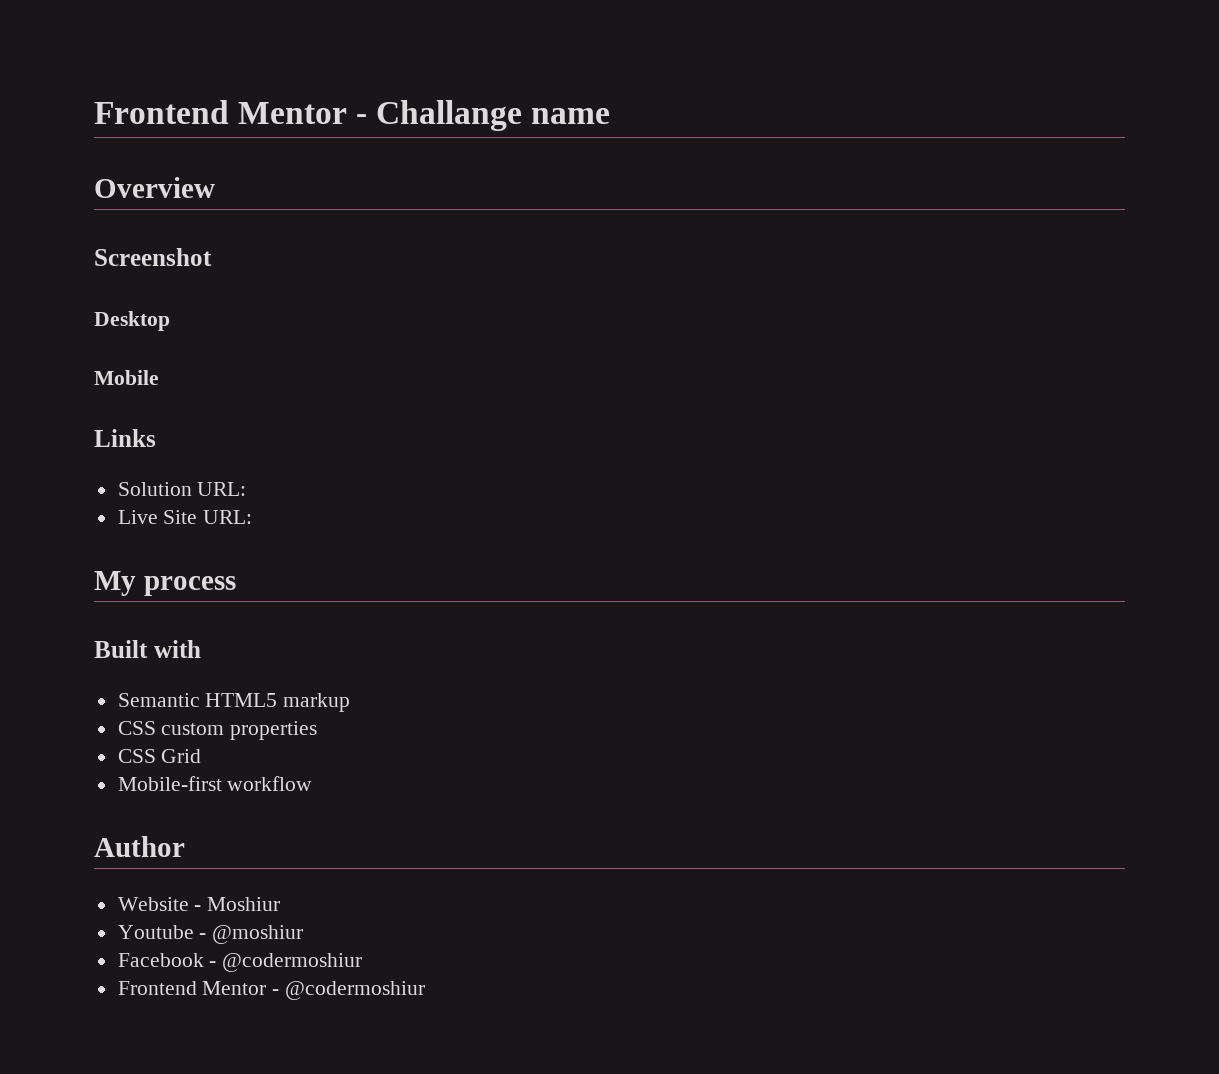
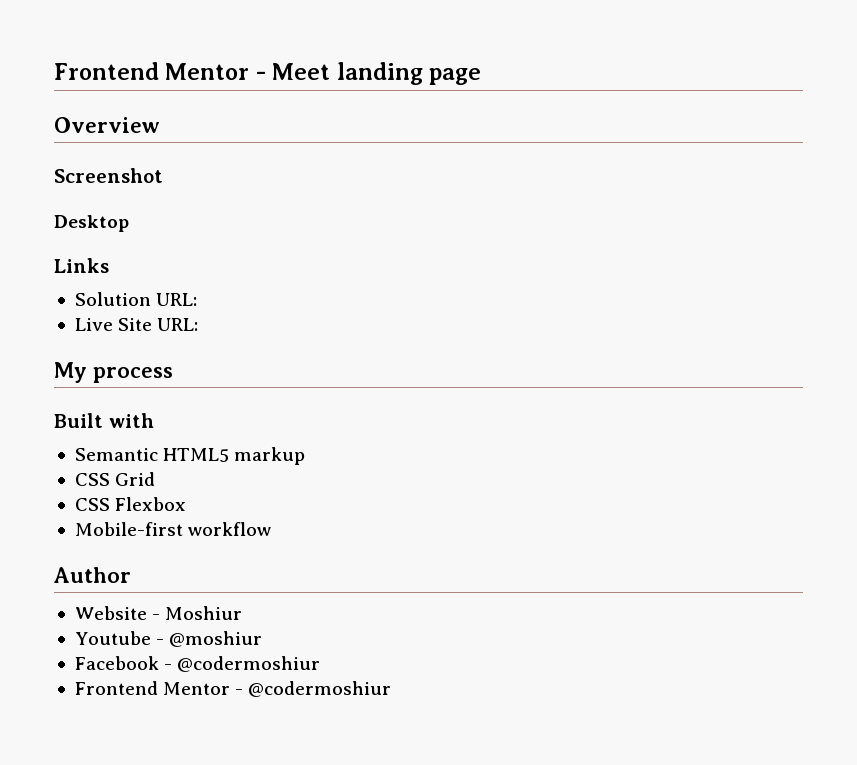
- Frontend Mentor - Challange name
+ Frontend Mentor - Meet landing page
- Mobile
- CSS custom properties
  CSS Grid
+ CSS Flexbox

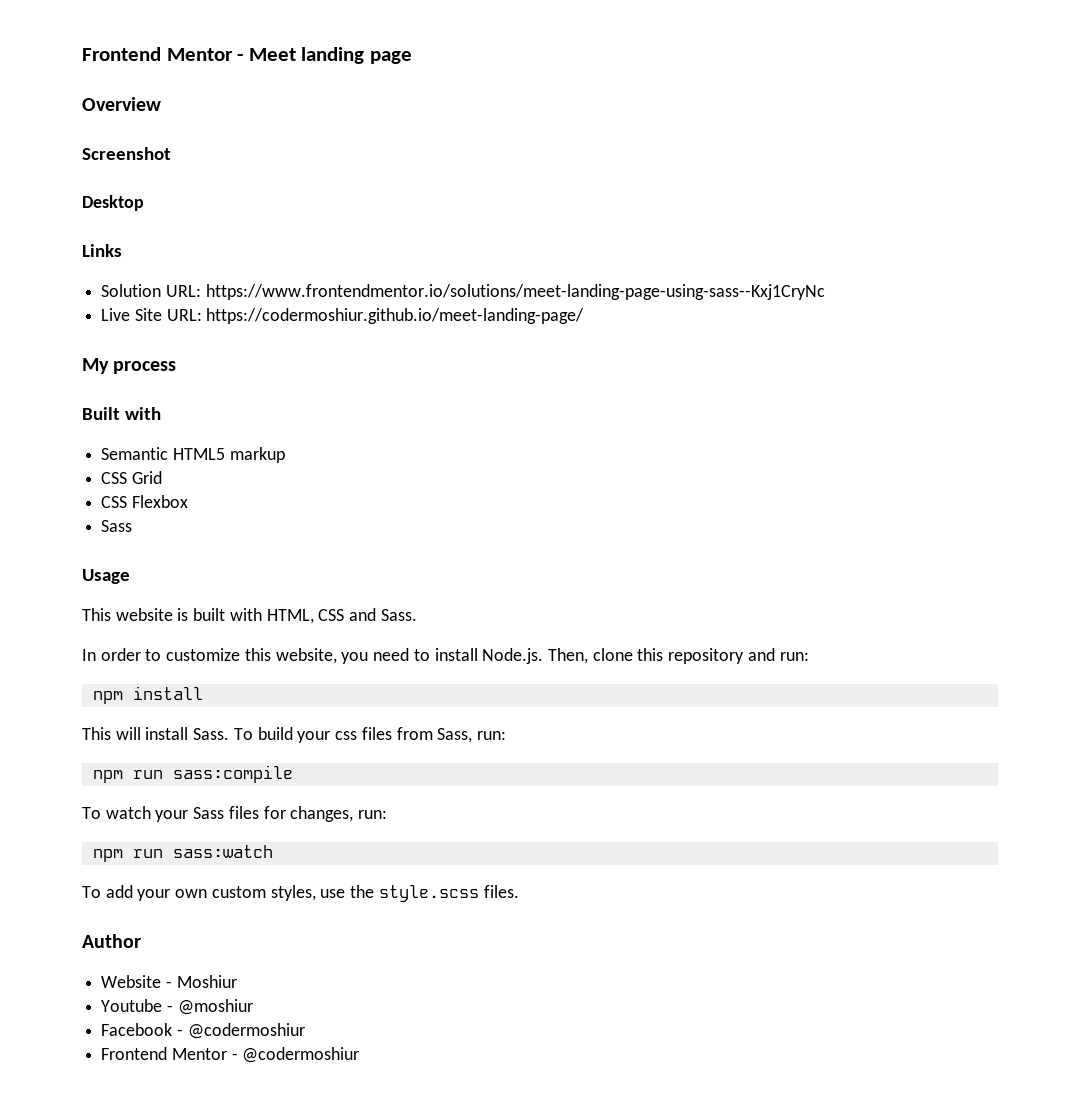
- Solution URL:
+ Solution URL: https://www.frontendmentor.io/solutions/meet-landing-page-using-sass--Kxj1CryNc
- Live Site URL:
+ Live Site URL: https://codermoshiur.github.io/meet-landing-page/
  CSS Flexbox
- Mobile-first workflow
+ Sass
+ Usage
+ This website is built with HTML, CSS and Sass.
+ In order to customize this website, you need to install Node.js. Then, clone this repository and run:
+ npm install
+ This will install Sass. To build your css files from Sass, run:
+ npm run sass:compile
+ To watch your Sass files for changes, run:
+ npm run sass:watch
+ To add your own custom styles, use the style.scss files.

